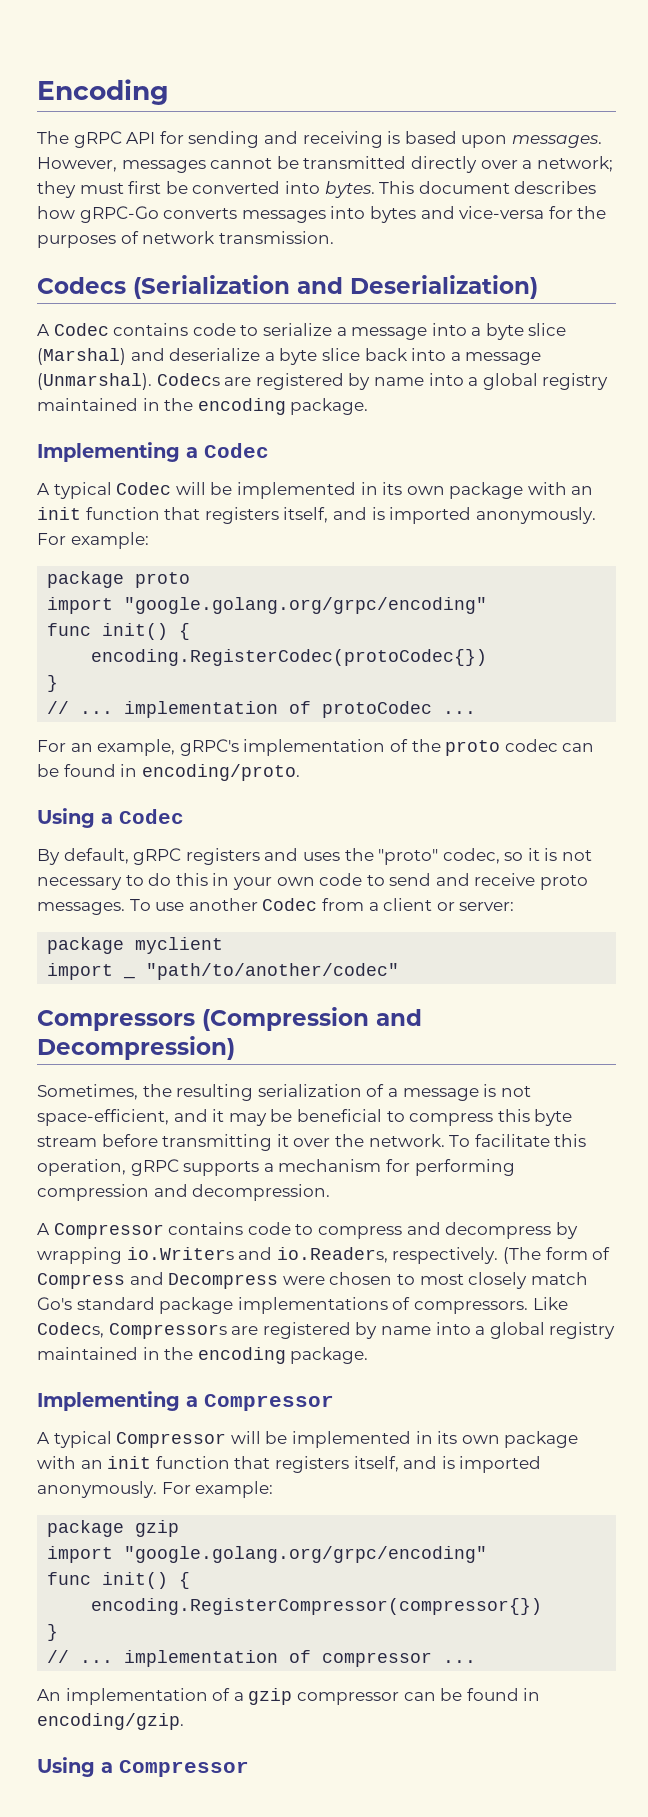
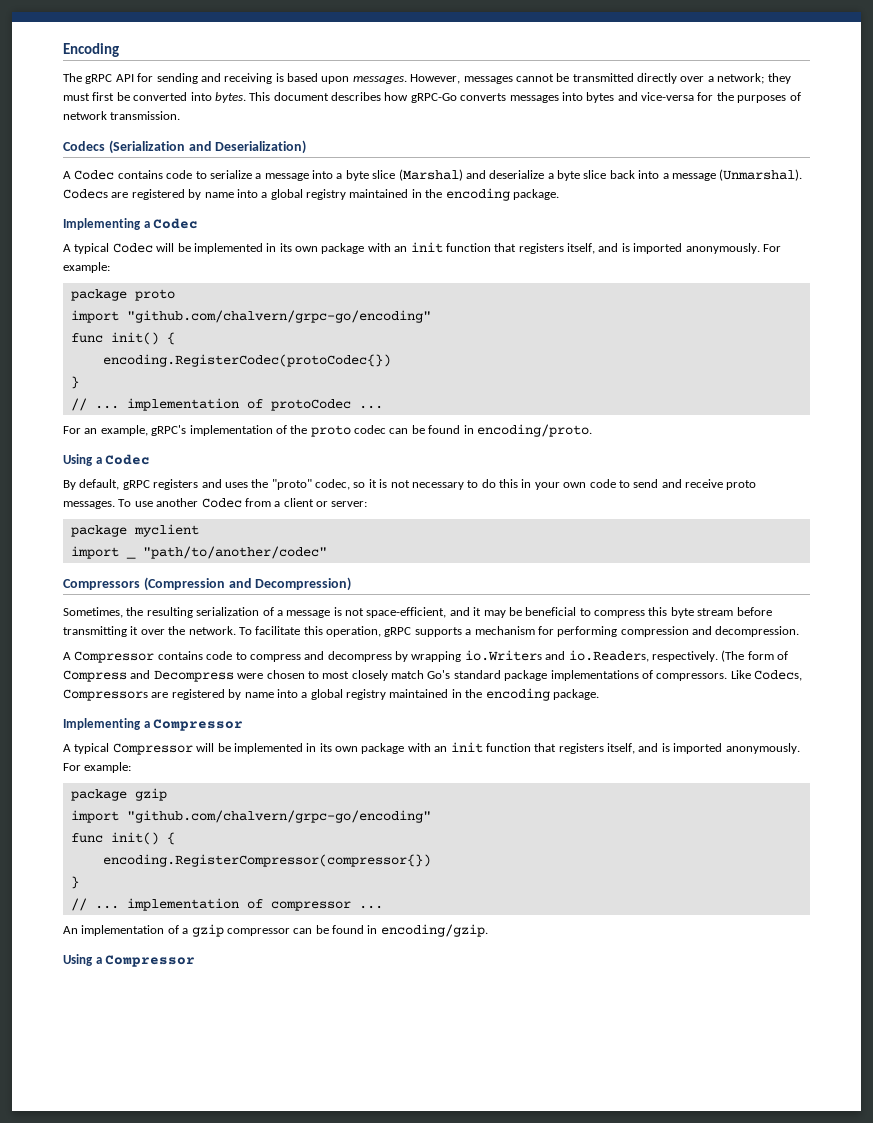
  package proto
- import "google.golang.org/grpc/encoding"
+ import "github.com/chalvern/grpc-go/encoding"
  package gzip
- import "google.golang.org/grpc/encoding"
+ import "github.com/chalvern/grpc-go/encoding"

